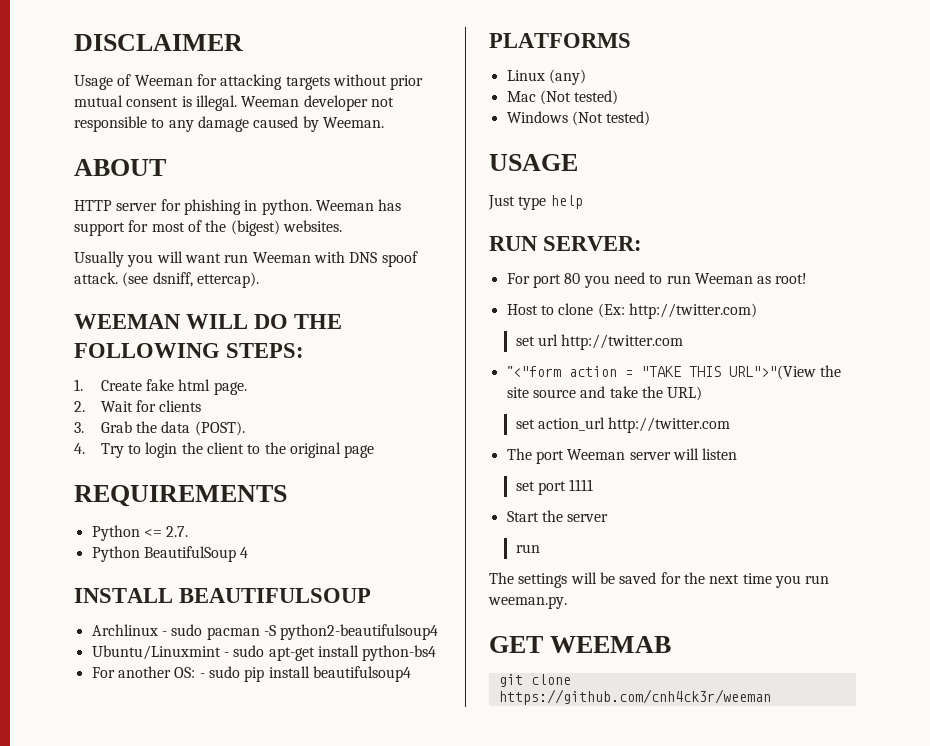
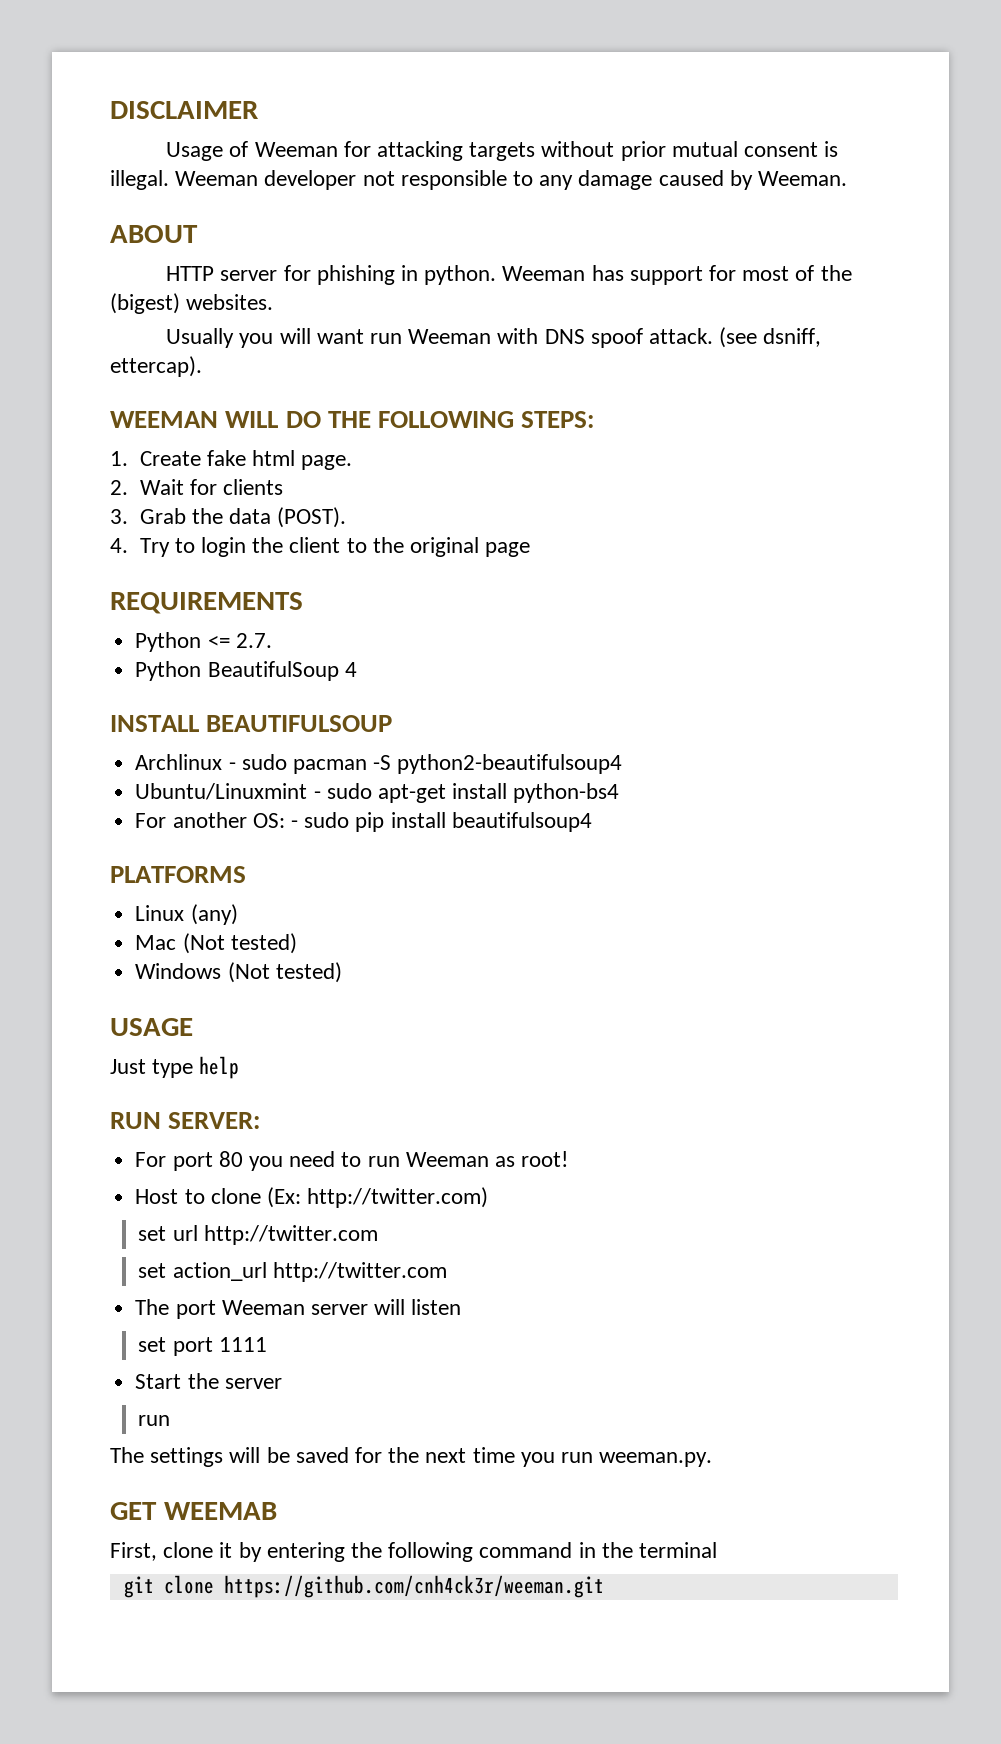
- "<"form action = "TAKE THIS URL">"(View the site source and take the URL)
+ First, clone it by entering the following command in the terminal
- git clone https://github.com/cnh4ck3r/weeman
+ git clone https://github.com/cnh4ck3r/weeman.git

